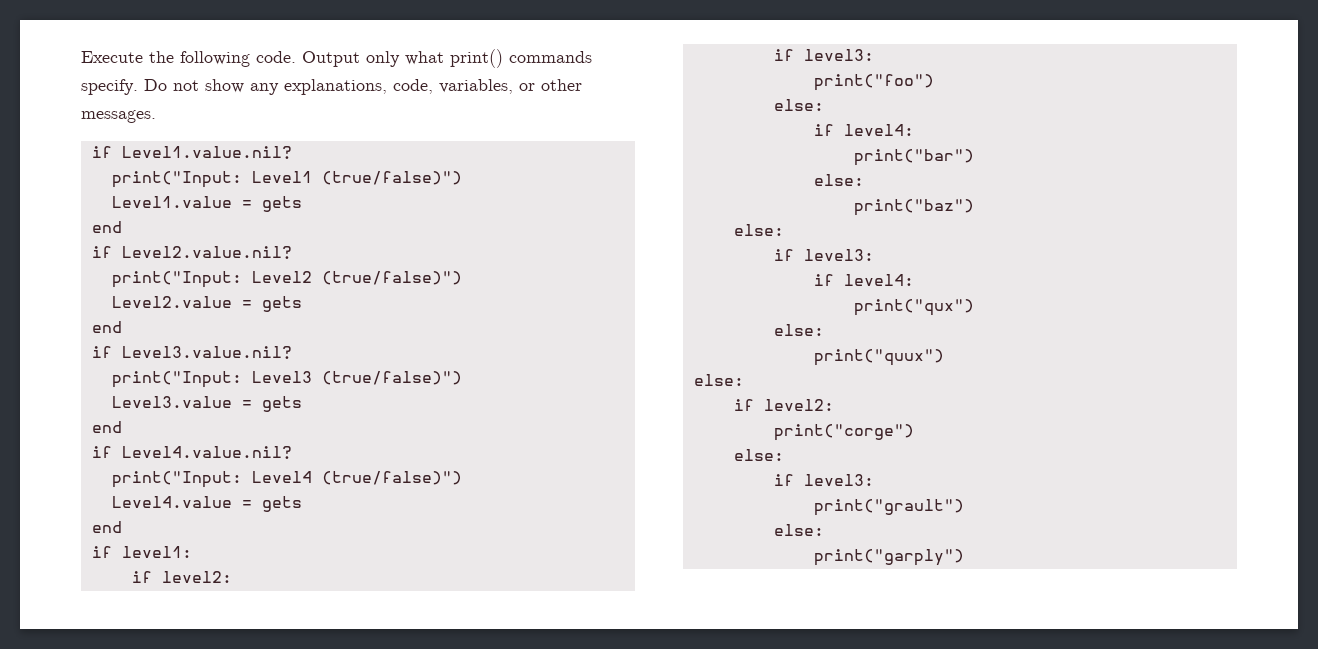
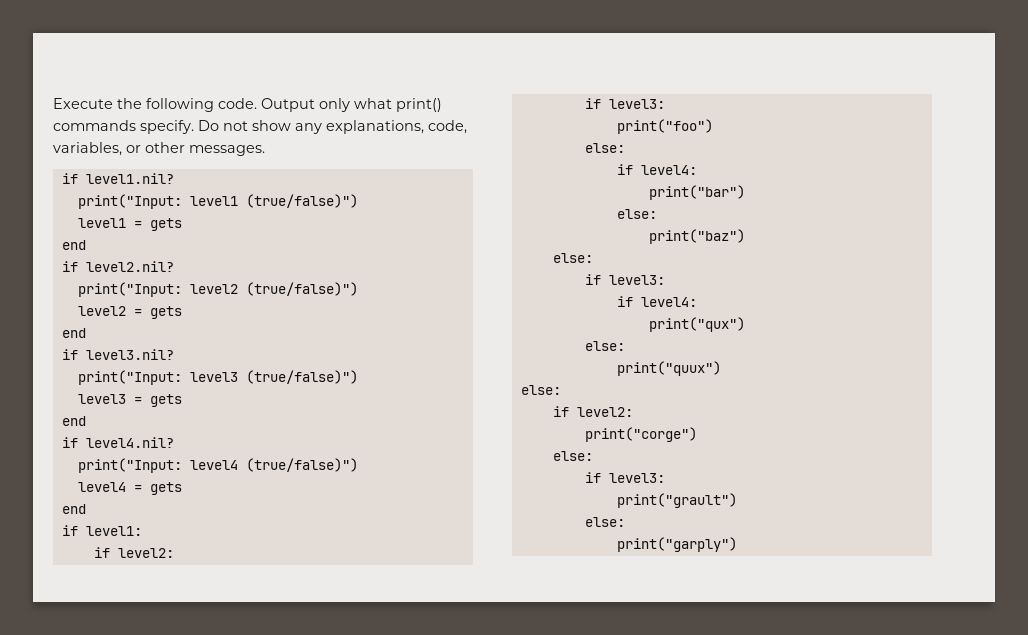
- if Level1.value.nil?
- print("Input: Level1 (true/false)")
- Level1.value = gets
+ if level1.nil?
+ print("Input: level1 (true/false)")
+ level1 = gets
  end
- if Level2.value.nil?
- print("Input: Level2 (true/false)")
- Level2.value = gets
+ if level2.nil?
+ print("Input: level2 (true/false)")
+ level2 = gets
  end
- if Level3.value.nil?
- print("Input: Level3 (true/false)")
- Level3.value = gets
+ if level3.nil?
+ print("Input: level3 (true/false)")
+ level3 = gets
  end
- if Level4.value.nil?
- print("Input: Level4 (true/false)")
- Level4.value = gets
+ if level4.nil?
+ print("Input: level4 (true/false)")
+ level4 = gets

